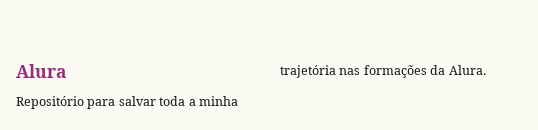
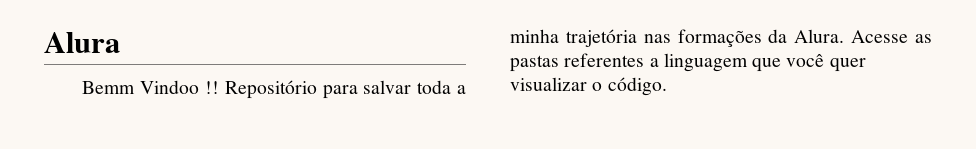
+ Bemm Vindoo !!
+ Acesse as pastas referentes a linguagem que você quer visualizar o código.

